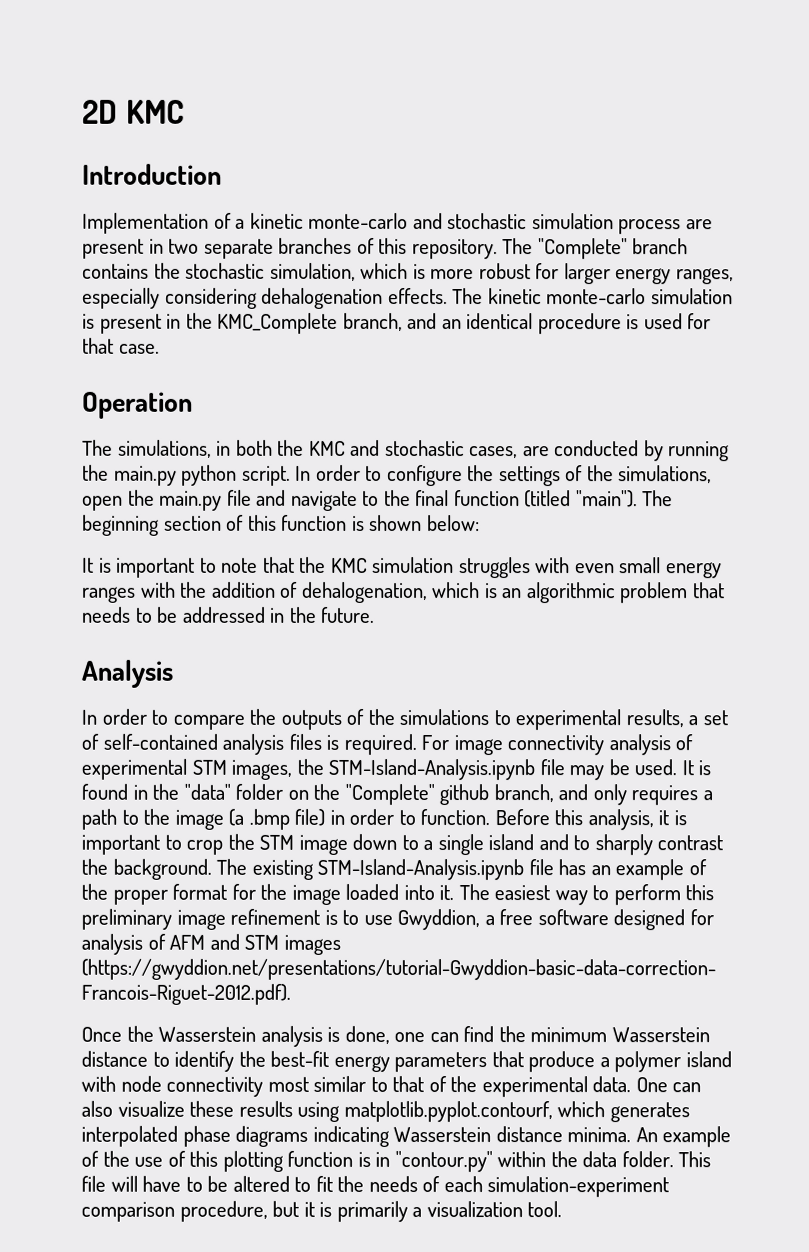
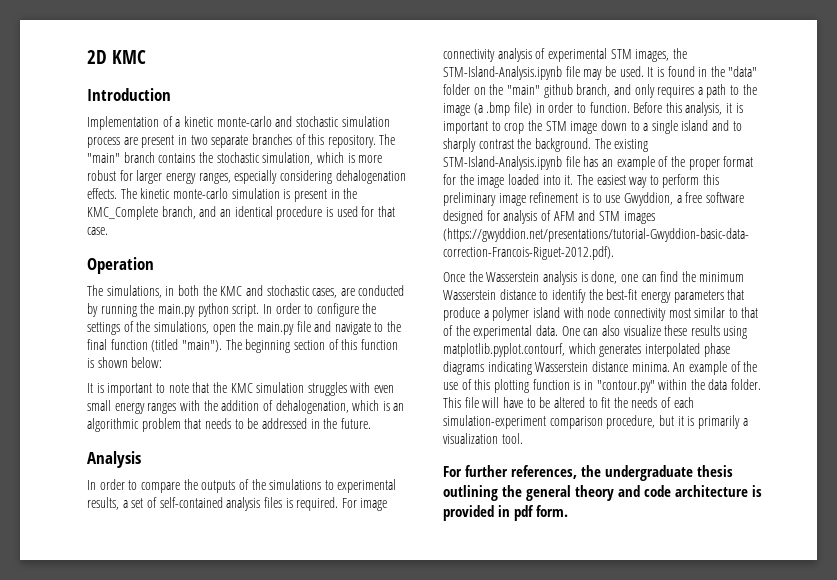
- The "Complete" branch contains the stochastic simulation, which is more robust for larger energy ranges, especially considering dehalogenation effects.
+ The "main" branch contains the stochastic simulation, which is more robust for larger energy ranges, especially considering dehalogenation effects.
- It is found in the "data" folder on the "Complete" github branch, and only requires a path to the image (a .bmp file) in order to function.
+ It is found in the "data" folder on the "main" github branch, and only requires a path to the image (a .bmp file) in order to function.
+ For further references, the undergraduate thesis outlining the general theory and code architecture is provided in pdf form.

